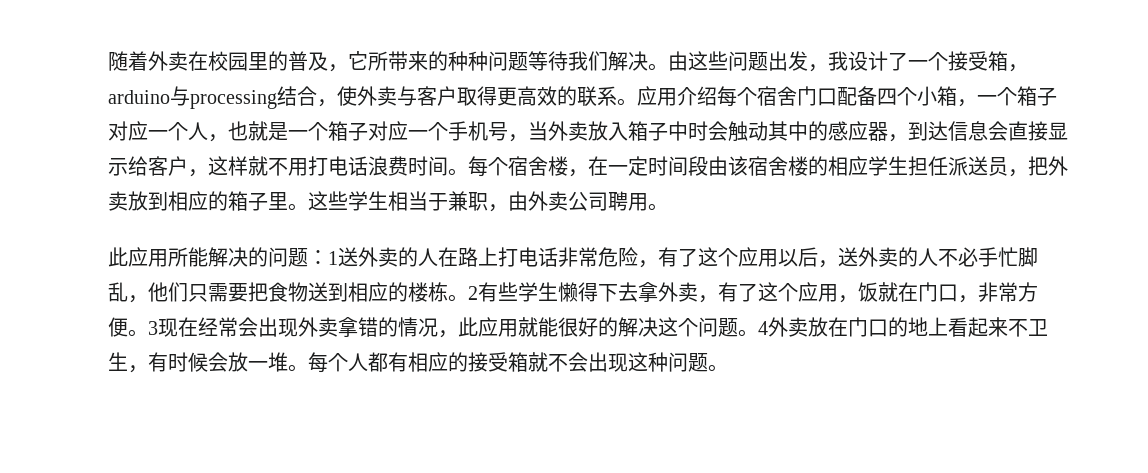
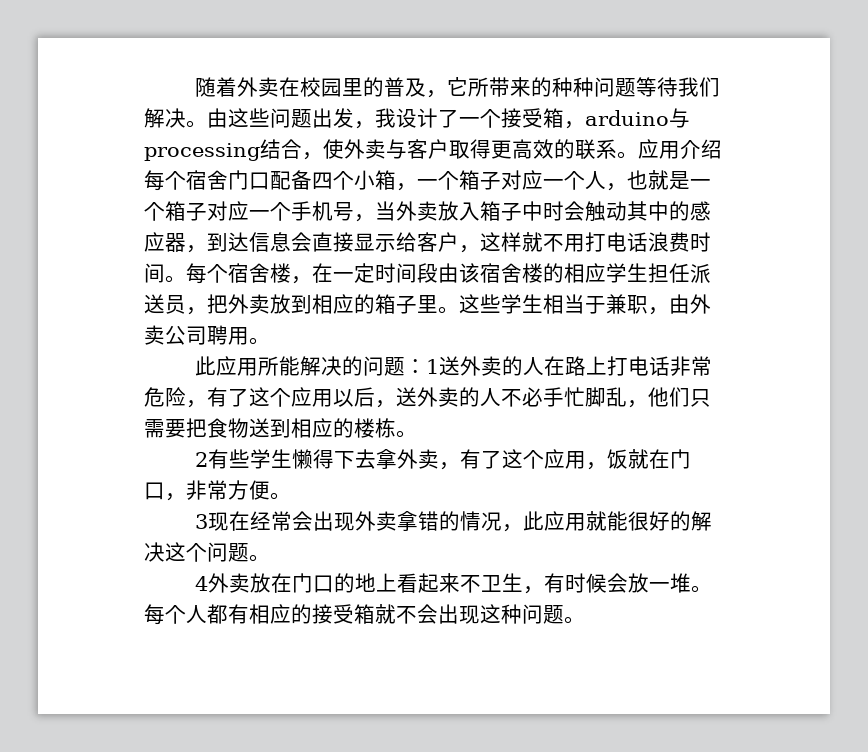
- 1送外卖的人在路上打电话非常危险，有了这个应用以后，送外卖的人不必手忙脚乱，他们只需要把食物送到相应的楼栋。2有些学生懒得下去拿外卖，有了这个应用，饭就在门口，非常方便。3现在经常会出现外卖拿错的情况，此应用就能很好的解决这个问题。4外卖放在门口的地上看起来不卫生，有时候会放一堆。
+ 1送外卖的人在路上打电话非常危险，有了这个应用以后，送外卖的人不必手忙脚乱，他们只需要把食物送到相应的楼栋。
+ 2有些学生懒得下去拿外卖，有了这个应用，饭就在门口，非常方便。
+ 3现在经常会出现外卖拿错的情况，此应用就能很好的解决这个问题。
+ 4外卖放在门口的地上看起来不卫生，有时候会放一堆。

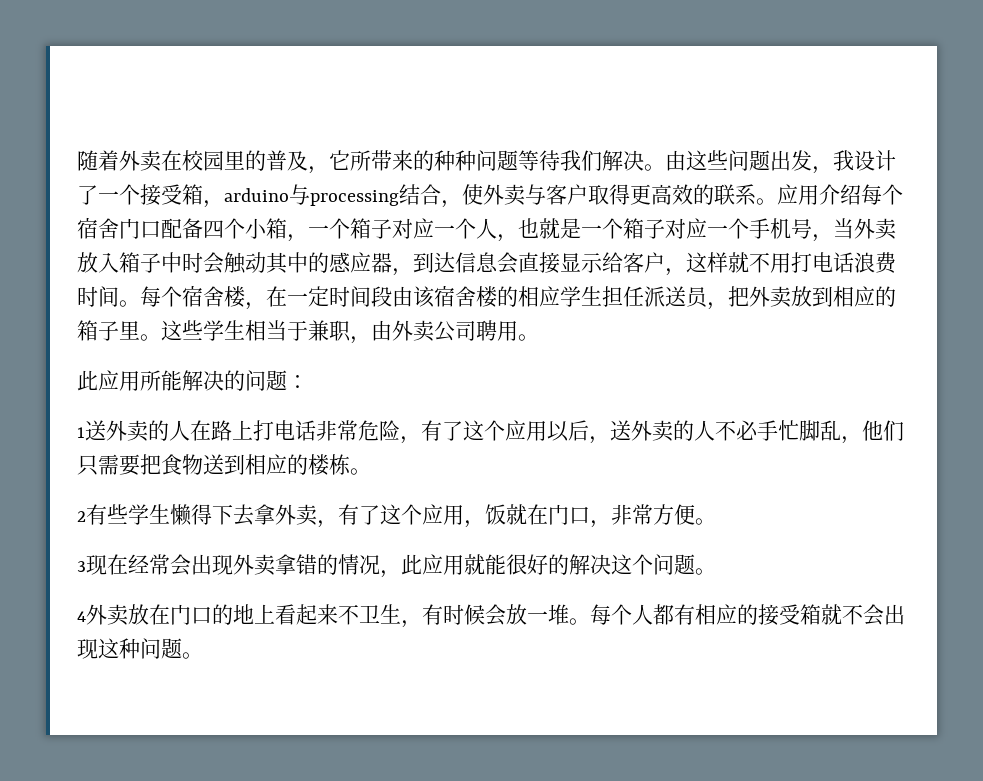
- 此应用所能解决的问题：1送外卖的人在路上打电话非常危险，有了这个应用以后，送外卖的人不必手忙脚乱，他们只需要把食物送到相应的楼栋。
+ 此应用所能解决的问题：
+ 1送外卖的人在路上打电话非常危险，有了这个应用以后，送外卖的人不必手忙脚乱，他们只需要把食物送到相应的楼栋。

